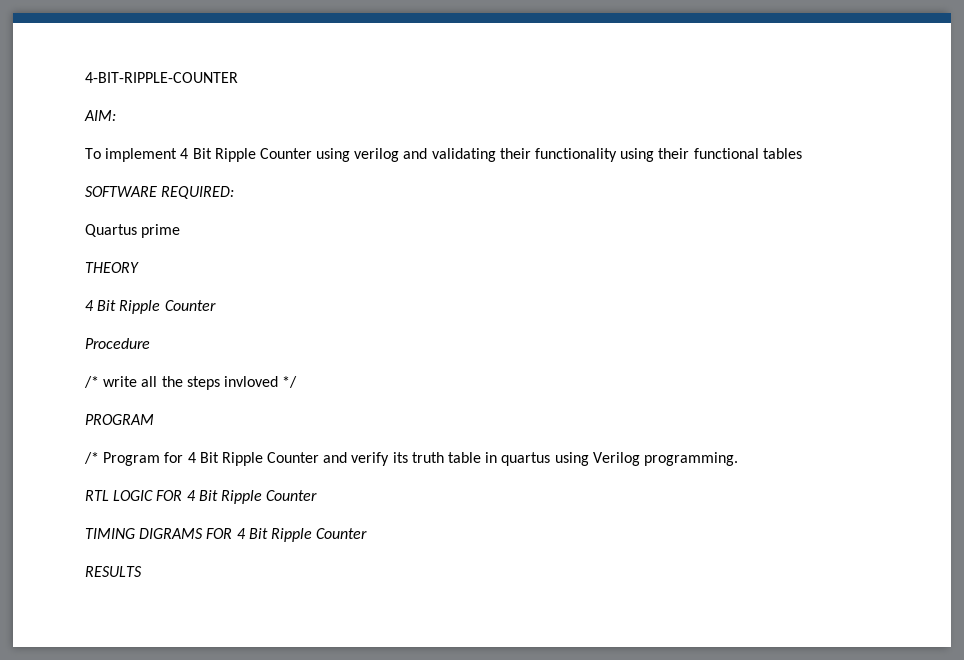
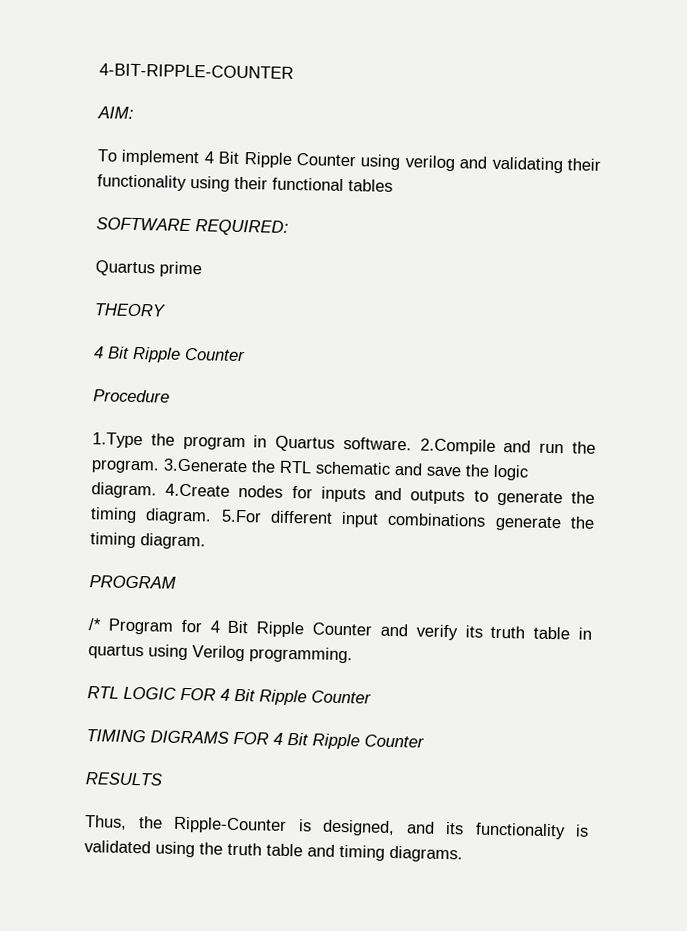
- /* write all the steps invloved */
+ 1.Type the program in Quartus software. 2.Compile and run the program. 3.Generate the RTL schematic and save the logic diagram. 4.Create nodes for inputs and outputs to generate the timing diagram. 5.For different input combinations generate the timing diagram.
+ Thus, the Ripple-Counter is designed, and its functionality is validated using the truth table and timing diagrams.

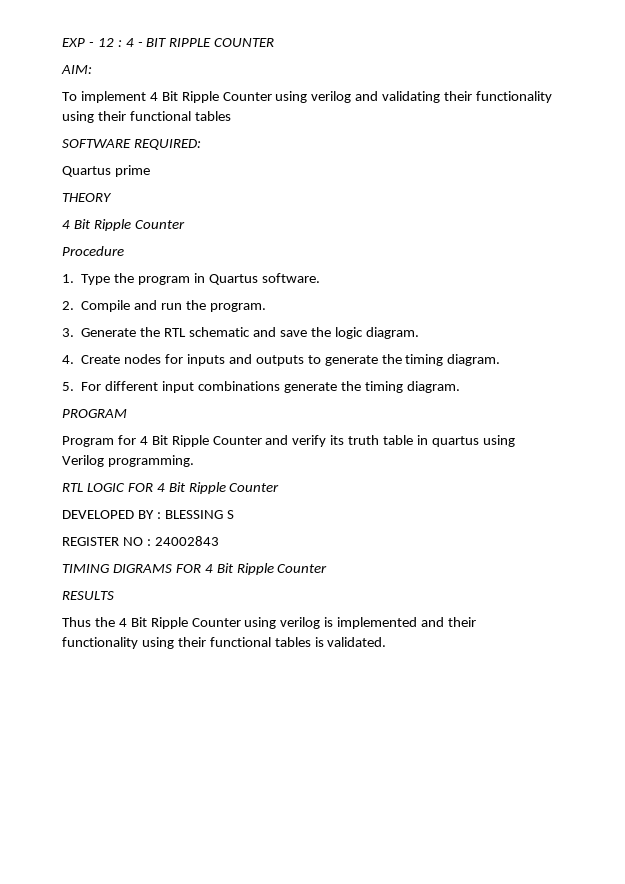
- 4-BIT-RIPPLE-COUNTER
+ EXP - 12 : 4 - BIT RIPPLE COUNTER
- 1.Type the program in Quartus software. 2.Compile and run the program. 3.Generate the RTL schematic and save the logic diagram. 4.Create nodes for inputs and outputs to generate the timing diagram. 5.For different input combinations generate the timing diagram.
+ 1. Type the program in Quartus software.
+ 2. Compile and run the program.
+ 3. Generate the RTL schematic and save the logic diagram.
+ 4. Create nodes for inputs and outputs to generate the timing diagram.
+ 5. For different input combinations generate the timing diagram.
- /* Program for 4 Bit Ripple Counter and verify its truth table in quartus using Verilog programming.
+ Program for 4 Bit Ripple Counter and verify its truth table in quartus using Verilog programming.
+ DEVELOPED BY : BLESSING S
+ REGISTER NO : 24002843
- Thus, the Ripple-Counter is designed, and its functionality is validated using the truth table and timing diagrams.
+ Thus the 4 Bit Ripple Counter using verilog is implemented and their functionality using their functional tables is validated.

